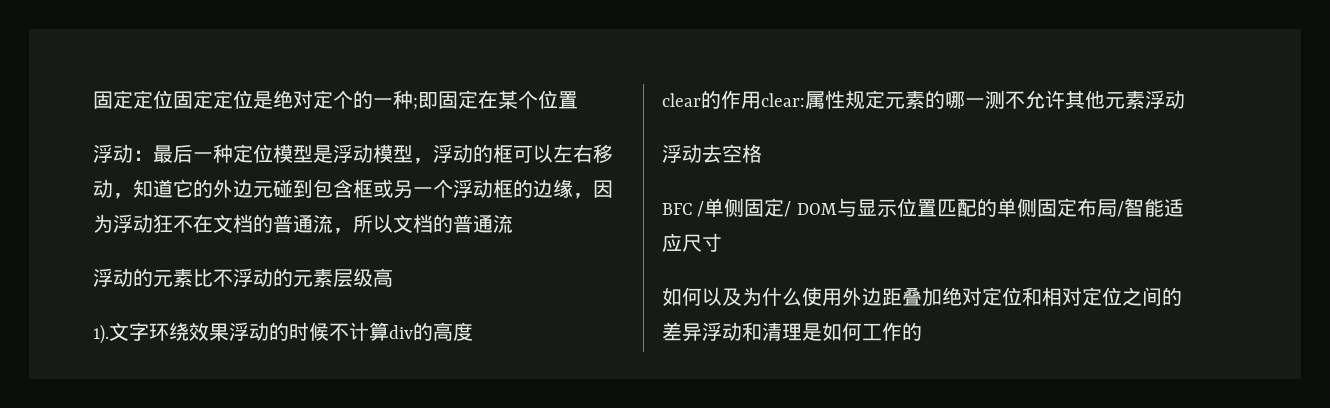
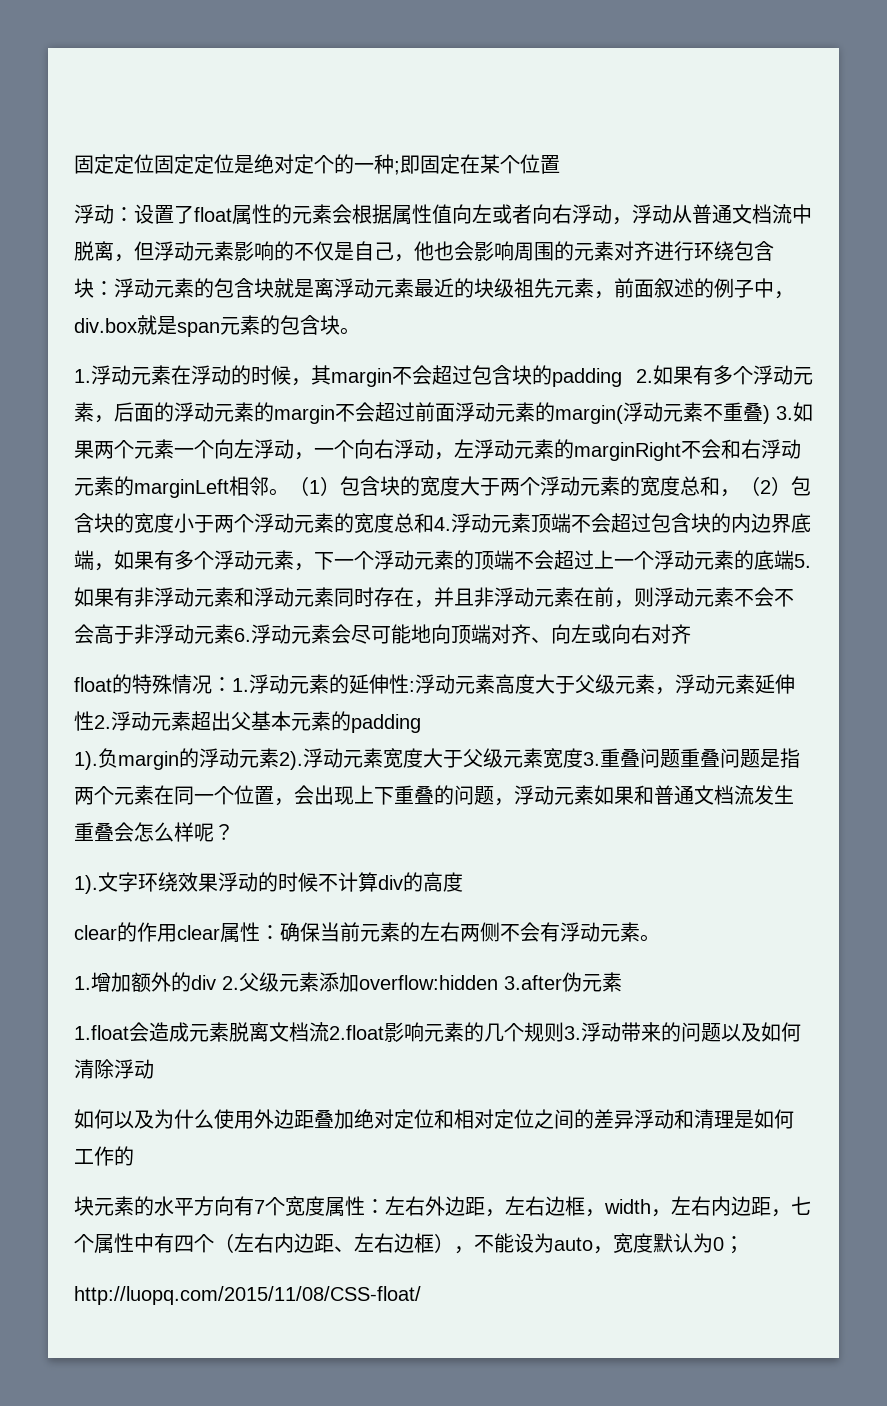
- 浮动：最后一种定位模型是浮动模型，浮动的框可以左右移动，知道它的外边元碰到包含框或另一个浮动框的边缘，因为浮动狂不在文档的普通流，所以文档的普通流
- 浮动的元素比不浮动的元素层级高
+ 浮动：设置了float属性的元素会根据属性值向左或者向右浮动，浮动从普通文档流中脱离，但浮动元素影响的不仅是自己，他也会影响周围的元素对齐进行环绕包含块：浮动元素的包含块就是离浮动元素最近的块级祖先元素，前面叙述的例子中，div.box就是span元素的包含块。
+ 1.浮动元素在浮动的时候，其margin不会超过包含块的padding 2.如果有多个浮动元素，后面的浮动元素的margin不会超过前面浮动元素的margin(浮动元素不重叠) 3.如果两个元素一个向左浮动，一个向右浮动，左浮动元素的marginRight不会和右浮动元素的marginLeft相邻。（1）包含块的宽度大于两个浮动元素的宽度总和，（2）包含块的宽度小于两个浮动元素的宽度总和4.浮动元素顶端不会超过包含块的内边界底端，如果有多个浮动元素，下一个浮动元素的顶端不会超过上一个浮动元素的底端5.如果有非浮动元素和浮动元素同时存在，并且非浮动元素在前，则浮动元素不会不会高于非浮动元素6.浮动元素会尽可能地向顶端对齐、向左或向右对齐
+ float的特殊情况：1.浮动元素的延伸性:浮动元素高度大于父级元素，浮动元素延伸性2.浮动元素超出父基本元素的padding
+ 1).负margin的浮动元素2).浮动元素宽度大于父级元素宽度3.重叠问题重叠问题是指两个元素在同一个位置，会出现上下重叠的问题，浮动元素如果和普通文档流发生重叠会怎么样呢？
- clear的作用clear:属性规定元素的哪一测不允许其他元素浮动
- 浮动去空格
- BFC /单侧固定/ DOM与显示位置匹配的单侧固定布局/智能适应尺寸
+ clear的作用clear属性：确保当前元素的左右两侧不会有浮动元素。
+ 1.增加额外的div 2.父级元素添加overflow:hidden 3.after伪元素
+ 1.float会造成元素脱离文档流2.float影响元素的几个规则3.浮动带来的问题以及如何清除浮动
+ 块元素的水平方向有7个宽度属性：左右外边距，左右边框，width，左右内边距，七个属性中有四个（左右内边距、左右边框），不能设为auto，宽度默认为0；
+ http://luopq.com/2015/11/08/CSS-float/

